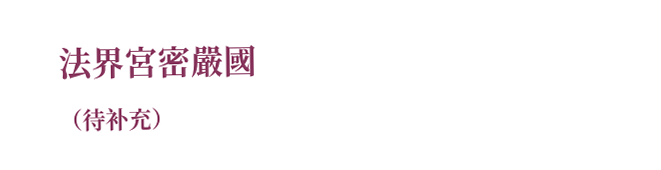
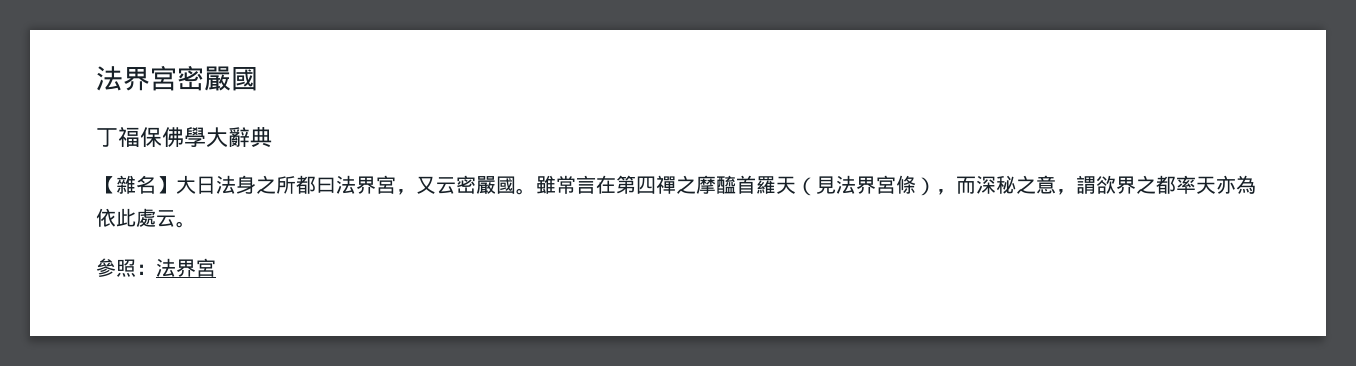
- （待补充）
+ 丁福保佛學大辭典
+ 【雜名】大日法身之所都曰法界宮，又云密嚴國。雖常言在第四禪之摩醯首羅天（見法界宮條），而深秘之意，謂欲界之都率天亦為依此處云。
+ 參照：法界宮

